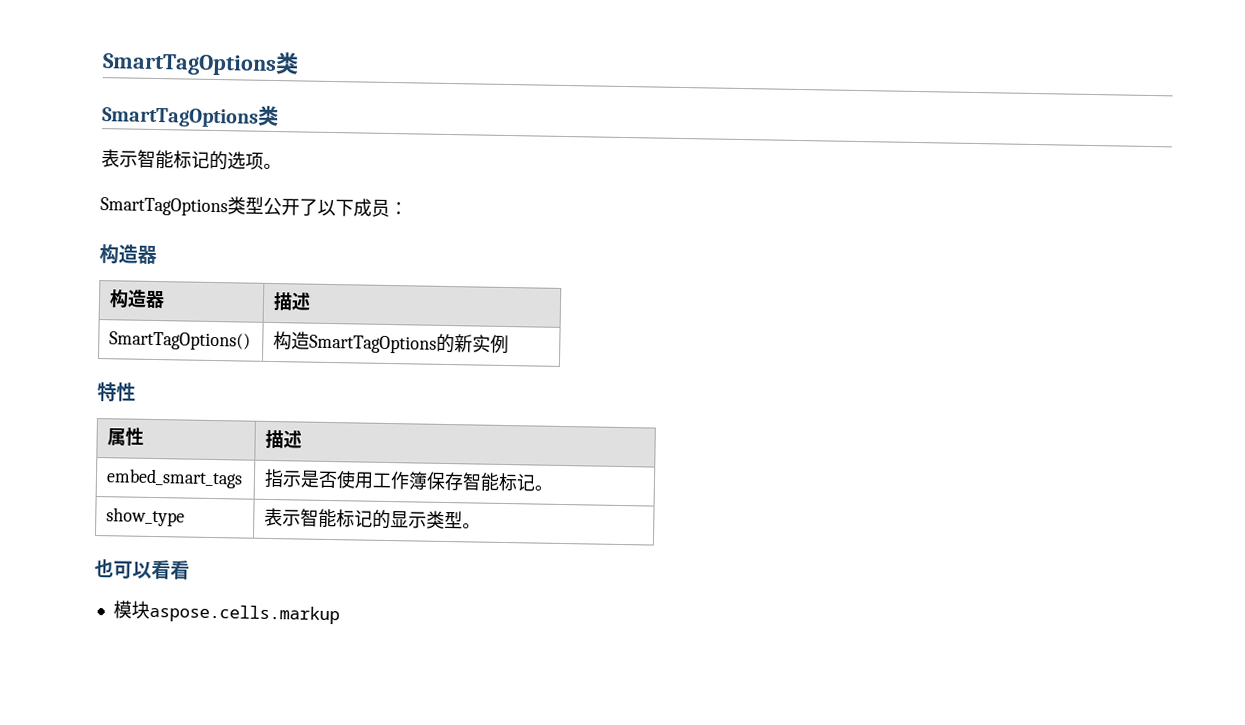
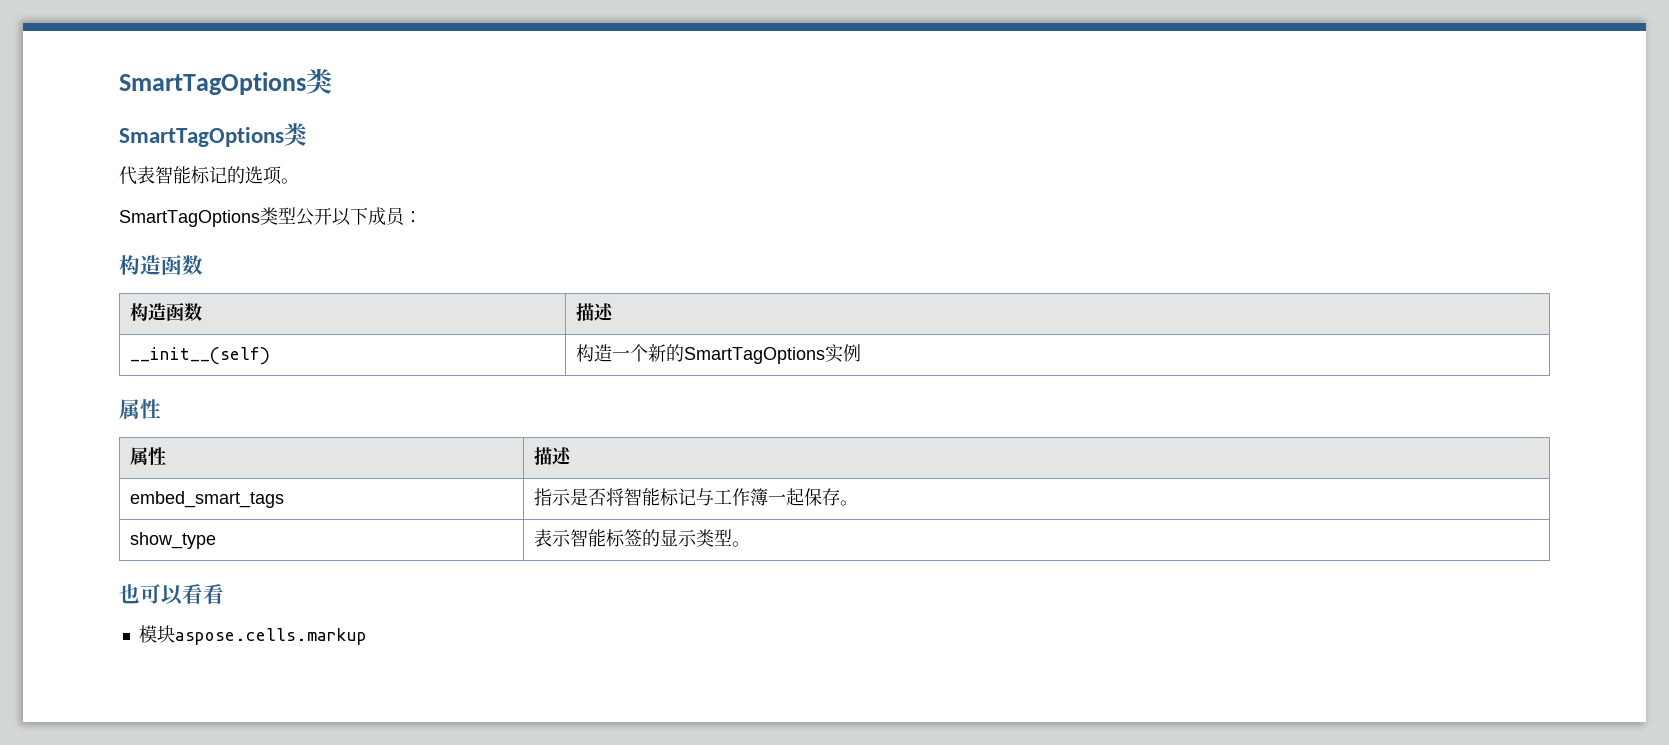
- 表示智能标记的选项。
+ 代表智能标记的选项。
- SmartTagOptions类型公开了以下成员：
- 构造器
- 构造器 | 描述
- SmartTagOptions() | 构造SmartTagOptions的新实例
- 特性
+ SmartTagOptions类型公开以下成员：
+ 构造函数
+ 构造函数 | 描述
+ __init__(self) | 构造一个新的SmartTagOptions实例
+ 属性
- embed_smart_tags | 指示是否使用工作簿保存智能标记。
+ embed_smart_tags | 指示是否将智能标记与工作簿一起保存。
- show_type | 表示智能标记的显示类型。
+ show_type | 表示智能标签的显示类型。

